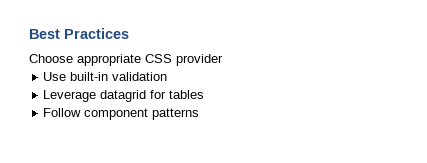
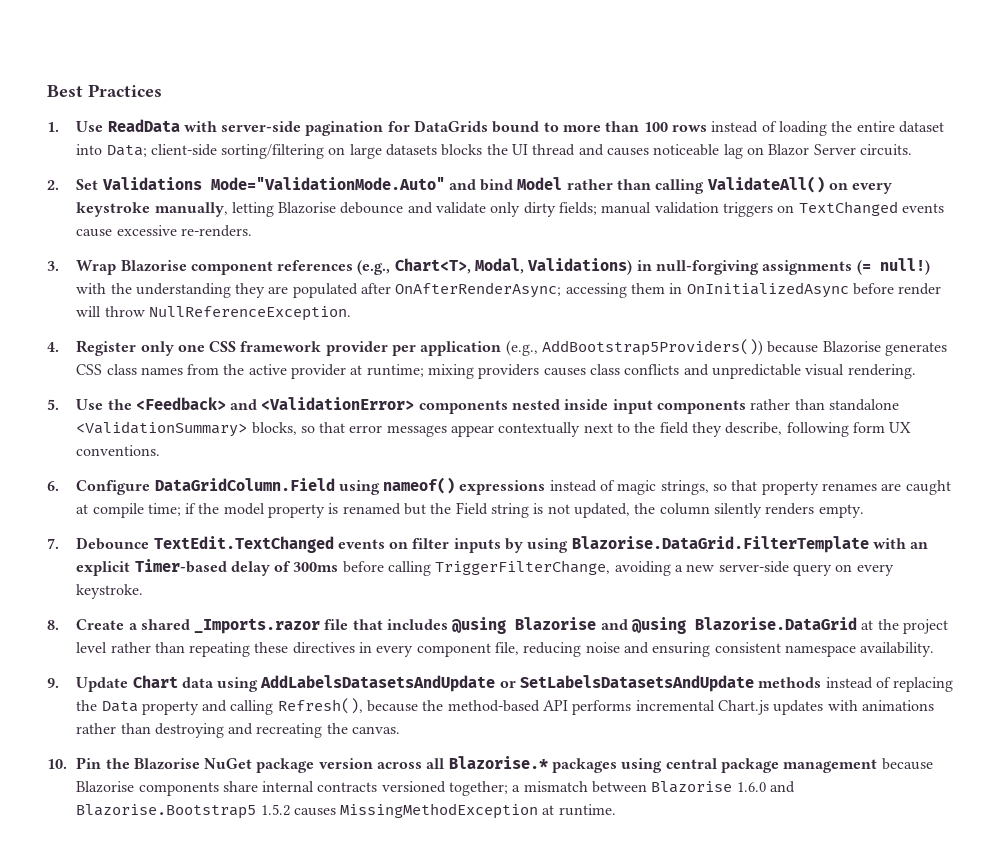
- Choose appropriate CSS provider
- Use built-in validation
- Leverage datagrid for tables
- Follow component patterns
+ 1. Use ReadData with server-side pagination for DataGrids bound to more than 100 rows instead of loading the entire dataset into Data; client-side sorting/filtering on large datasets blocks the UI thread and causes noticeable lag on Blazor Server circuits.
+ 2. Set Validations Mode="ValidationMode.Auto" and bind Model rather than calling ValidateAll() on every keystroke manually, letting Blazorise debounce and validate only dirty fields; manual validation triggers on TextChanged events cause excessive re-renders.
+ 3. Wrap Blazorise component references (e.g., Chart<T>, Modal, Validations) in null-forgiving assignments (= null!) with the understanding they are populated after OnAfterRenderAsync; accessing them in OnInitializedAsync before render will throw NullReferenceException.
+ 4. Register only one CSS framework provider per application (e.g., AddBootstrap5Providers()) because Blazorise generates CSS class names from the active provider at runtime; mixing providers causes class conflicts and unpredictable visual rendering.
+ 5. Use the <Feedback> and <ValidationError> components nested inside input components rather than standalone <ValidationSummary> blocks, so that error messages appear contextually next to the field they describe, following form UX conventions.
+ 6. Configure DataGridColumn.Field using nameof() expressions instead of magic strings, so that property renames are caught at compile time; if the model property is renamed but the Field string is not updated, the column silently renders empty.
+ 7. Debounce TextEdit.TextChanged events on filter inputs by using Blazorise.DataGrid.FilterTemplate with an explicit Timer-based delay of 300ms before calling TriggerFilterChange, avoiding a new server-side query on every keystroke.
+ 8. Create a shared _Imports.razor file that includes @using Blazorise and @using Blazorise.DataGrid at the project level rather than repeating these directives in every component file, reducing noise and ensuring consistent namespace availability.
+ 9. Update Chart data using AddLabelsDatasetsAndUpdate or SetLabelsDatasetsAndUpdate methods instead of replacing the Data property and calling Refresh(), because the method-based API performs incremental Chart.js updates with animations rather than destroying and recreating the canvas.
+ 10. Pin the Blazorise NuGet package version across all Blazorise.* packages using central package management because Blazorise components share internal contracts versioned together; a mismatch between Blazorise 1.6.0 and Blazorise.Bootstrap5 1.5.2 causes MissingMethodException at runtime.

